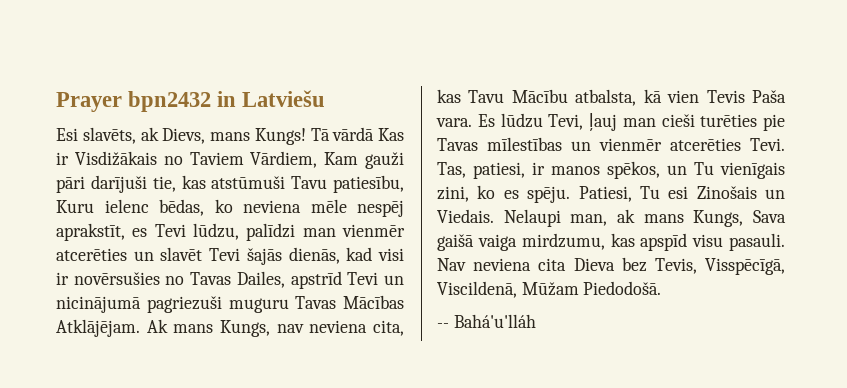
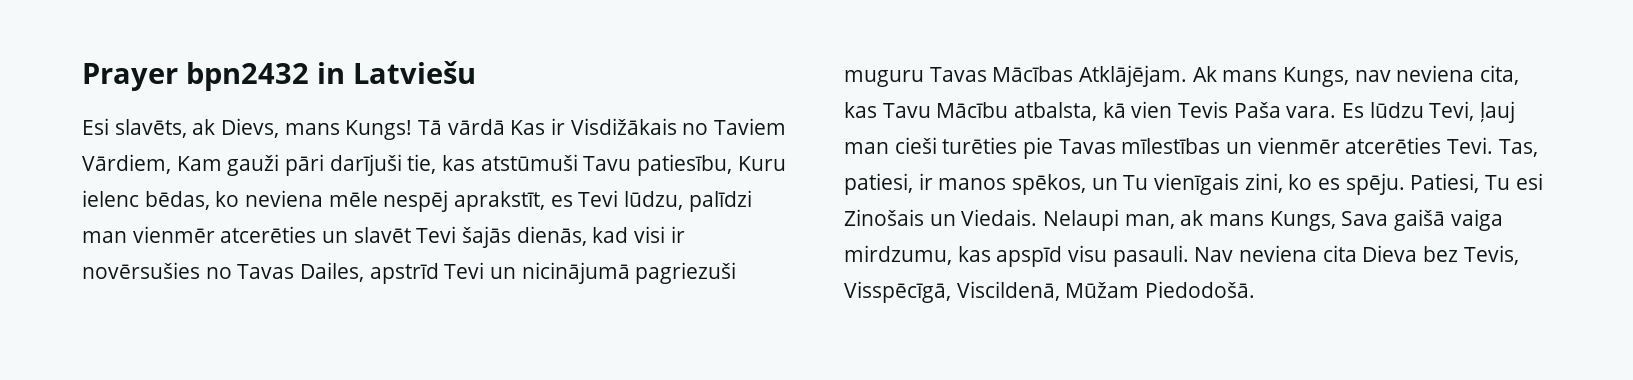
- -- Bahá'u'lláh

